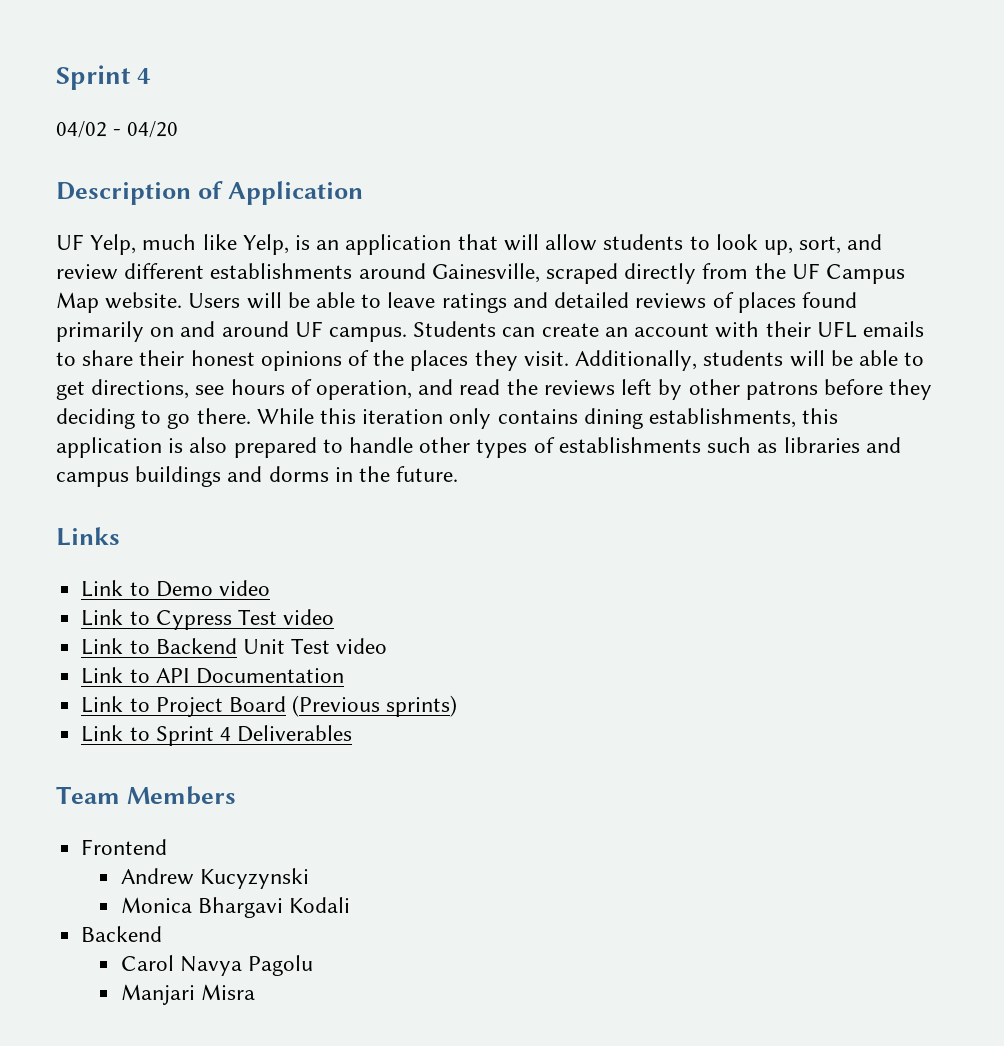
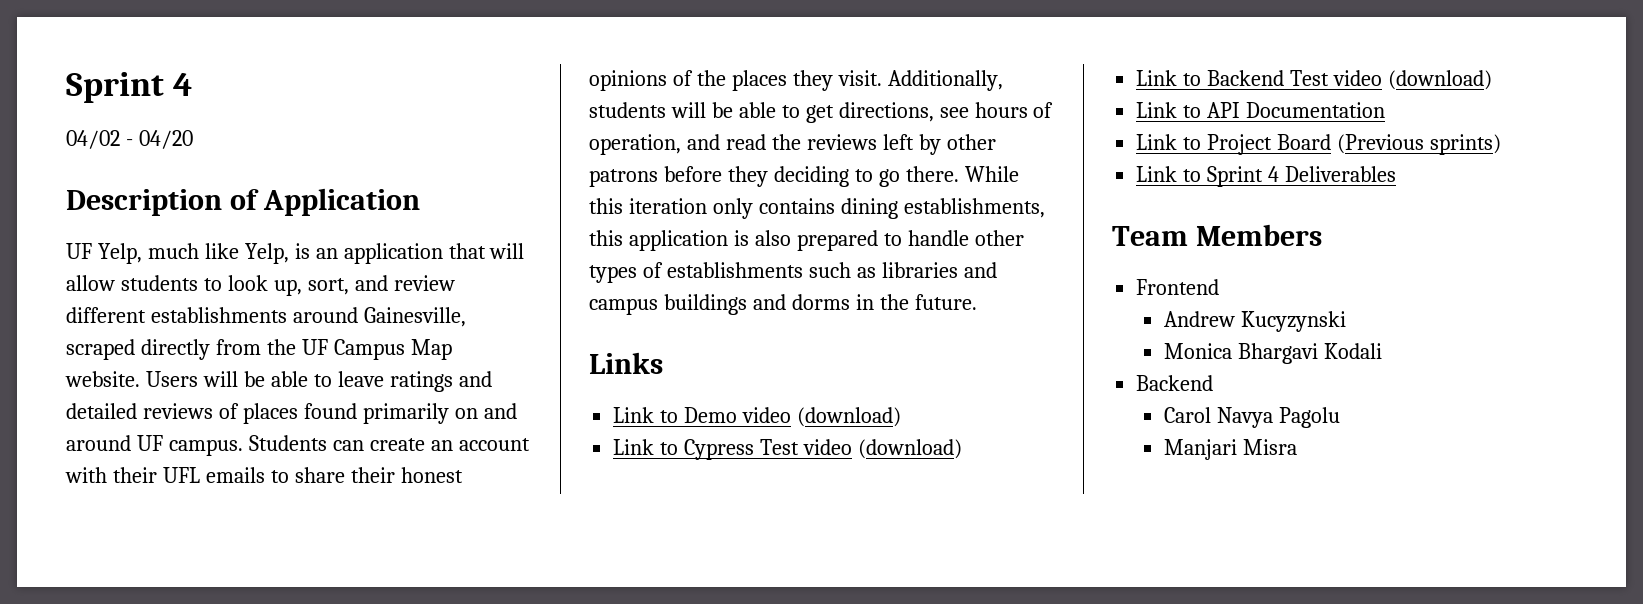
- Link to Demo video
+ Link to Demo video (download)
- Link to Cypress Test video
+ Link to Cypress Test video (download)
- Link to Backend Unit Test video
+ Link to Backend Test video (download)

